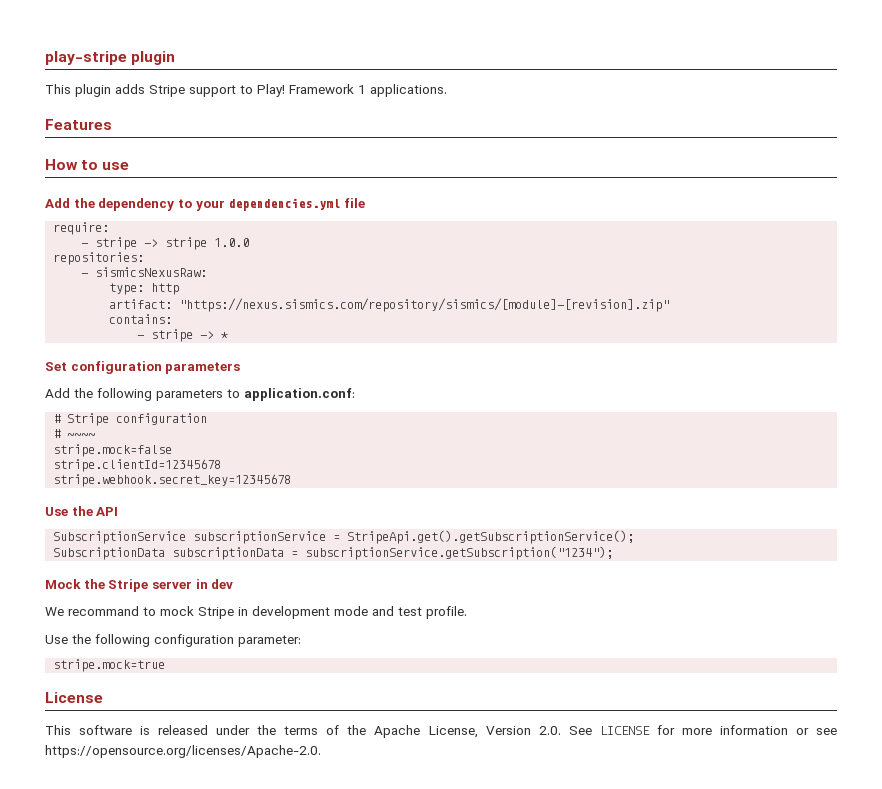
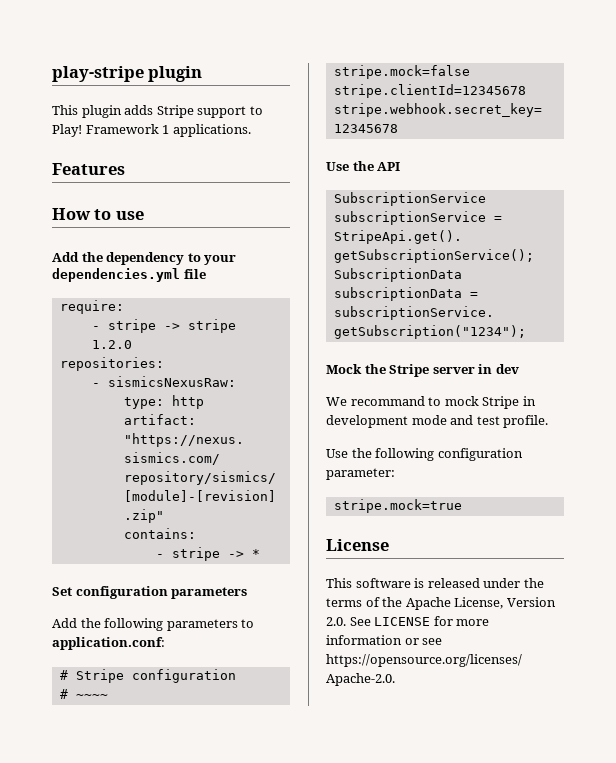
- - stripe -> stripe 1.0.0
+ - stripe -> stripe 1.2.0

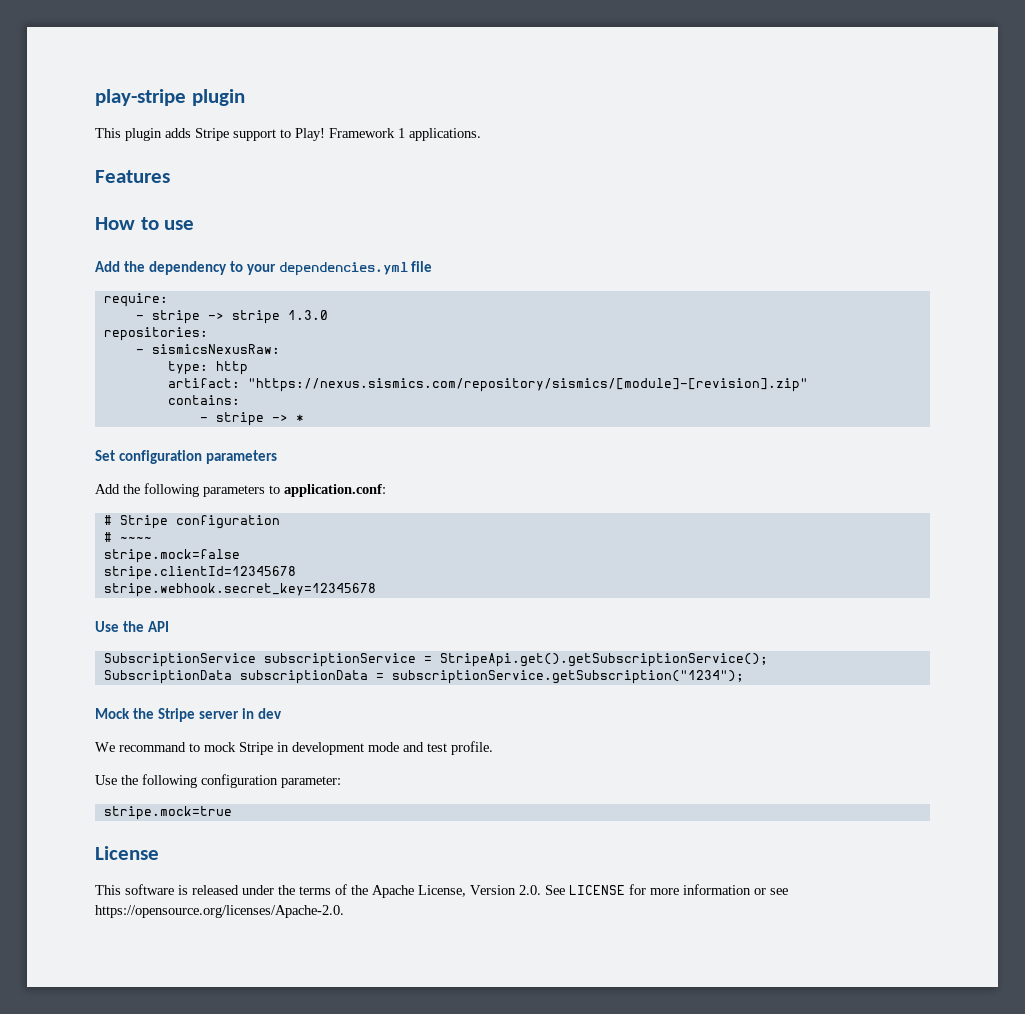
- - stripe -> stripe 1.2.0
+ - stripe -> stripe 1.3.0

